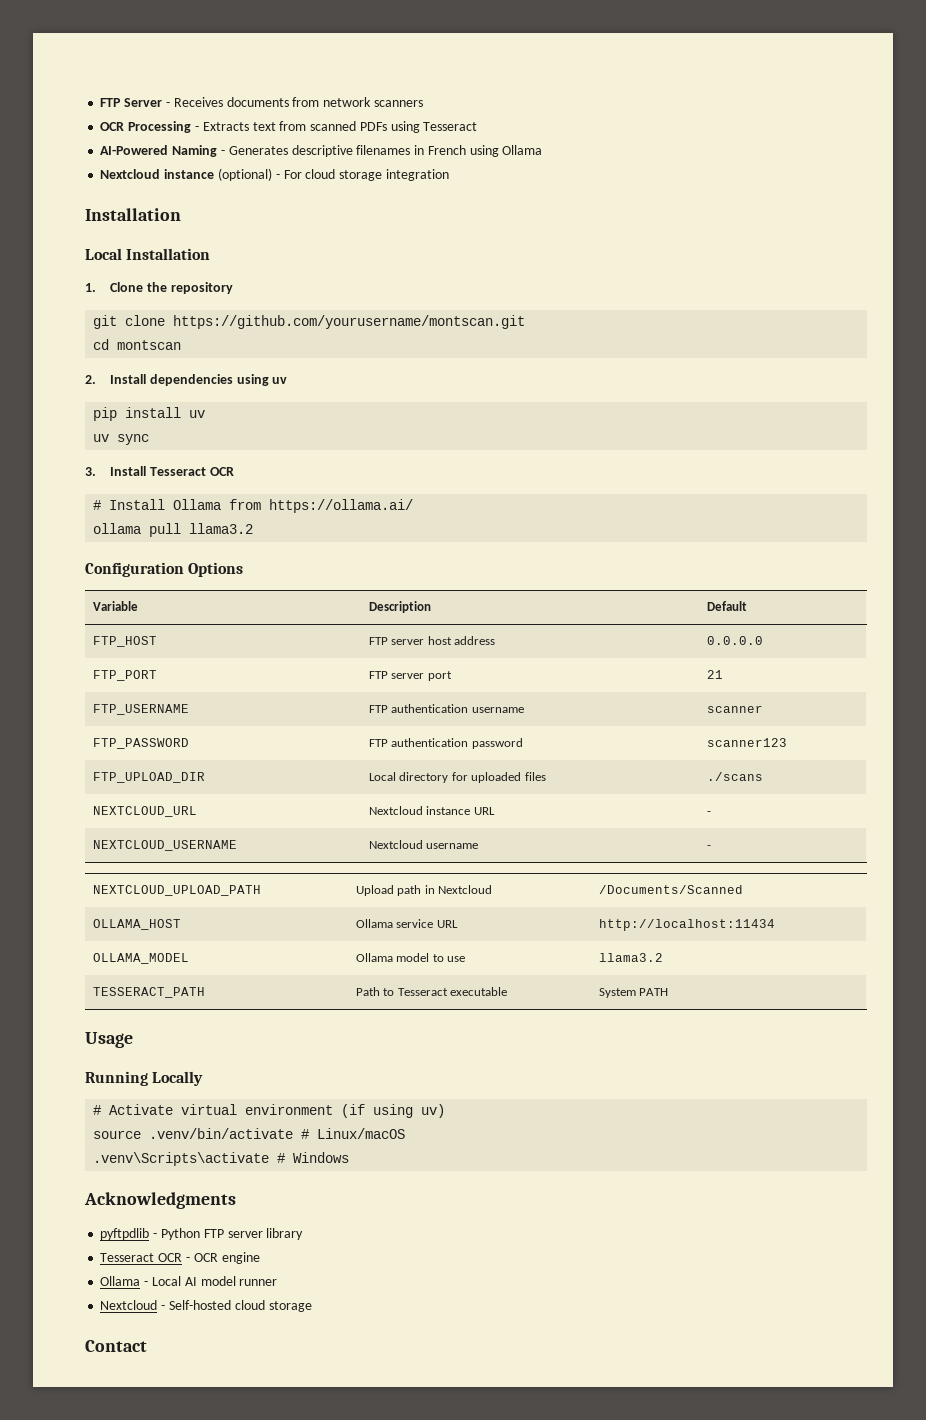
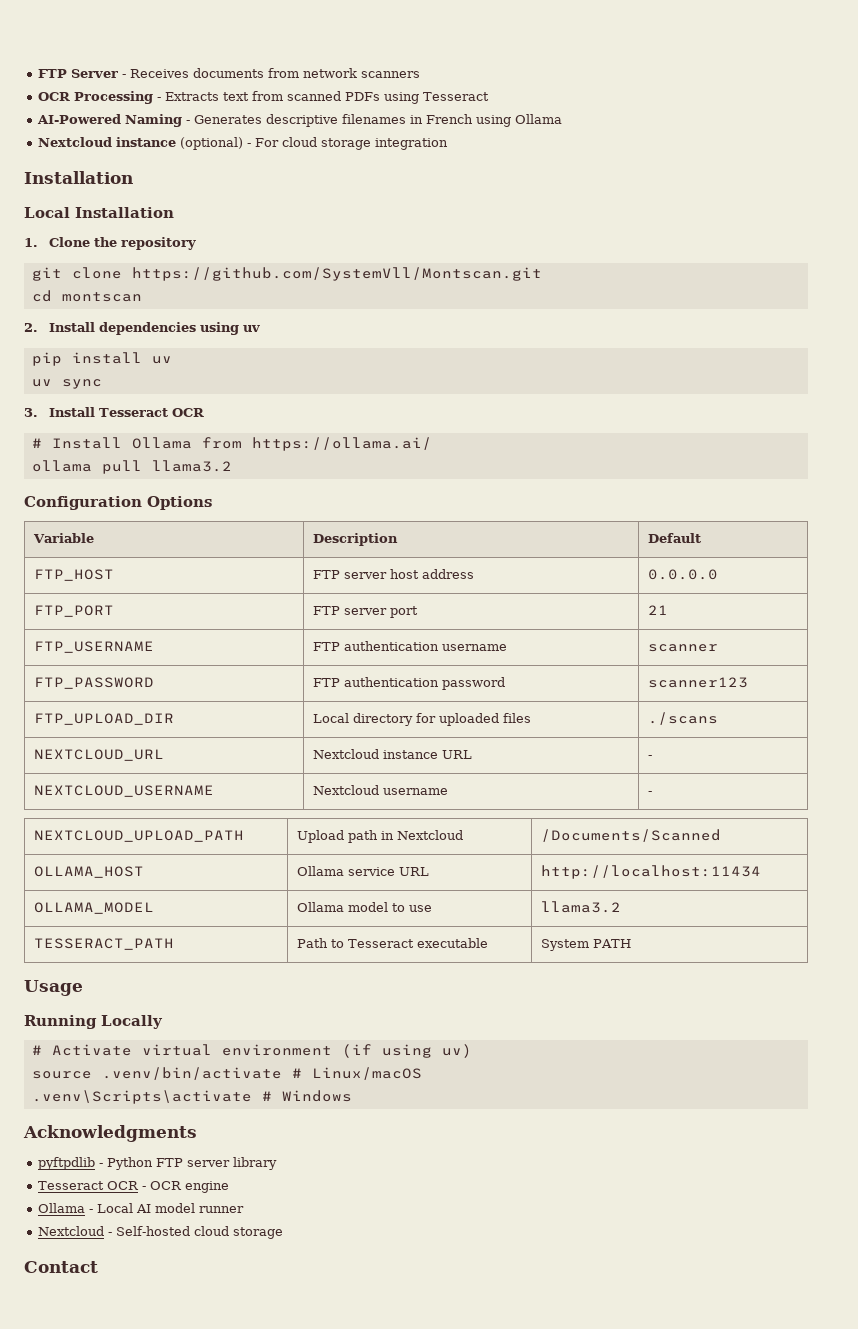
- git clone https://github.com/yourusername/montscan.git
+ git clone https://github.com/SystemVll/Montscan.git

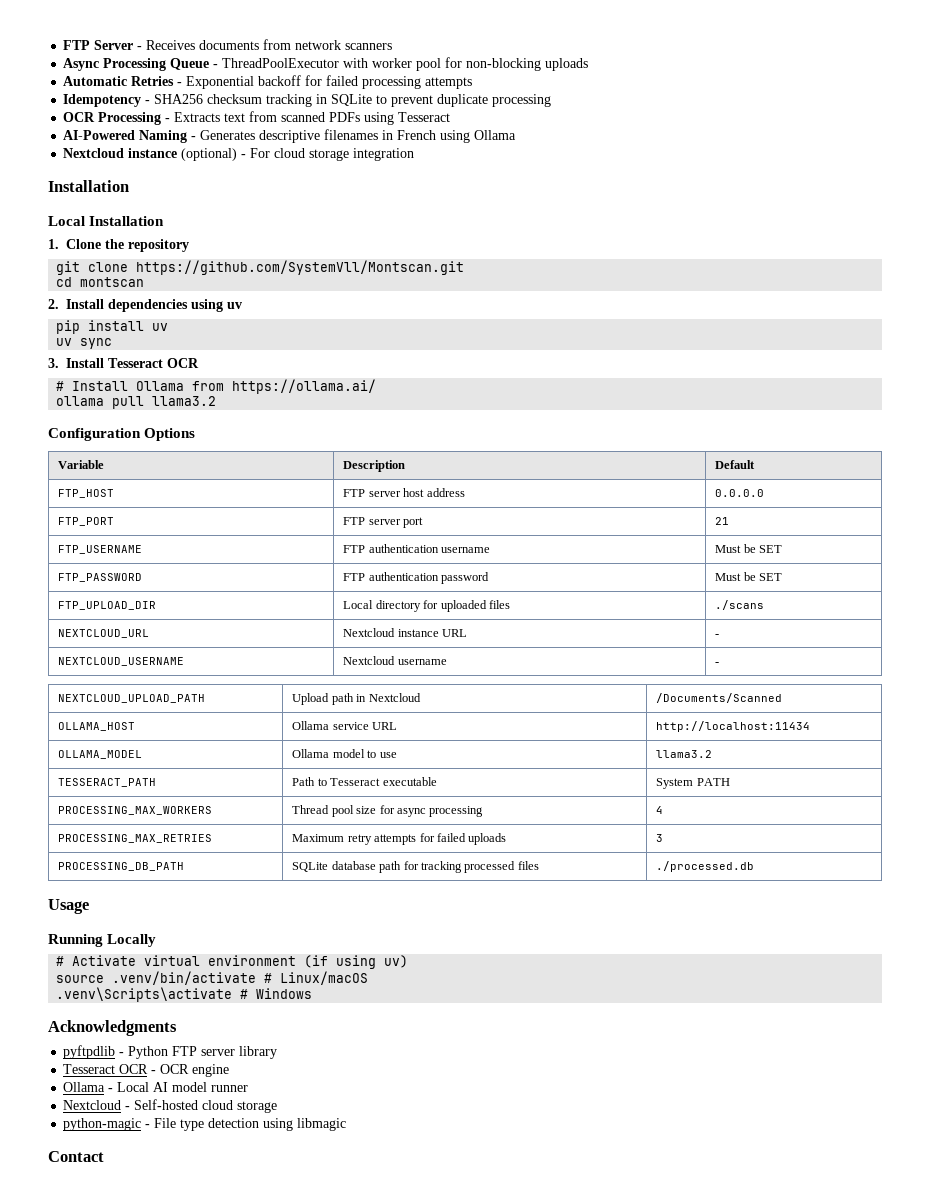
+ Async Processing Queue - ThreadPoolExecutor with worker pool for non-blocking uploads
+ Automatic Retries - Exponential backoff for failed processing attempts
+ Idempotency - SHA256 checksum tracking in SQLite to prevent duplicate processing
- FTP_USERNAME | FTP authentication username | scanner
+ FTP_USERNAME | FTP authentication username | Must be SET
- FTP_PASSWORD | FTP authentication password | scanner123
+ FTP_PASSWORD | FTP authentication password | Must be SET
+ PROCESSING_MAX_WORKERS | Thread pool size for async processing | 4
+ PROCESSING_MAX_RETRIES | Maximum retry attempts for failed uploads | 3
+ PROCESSING_DB_PATH | SQLite database path for tracking processed files | ./processed.db
+ python-magic - File type detection using libmagic

